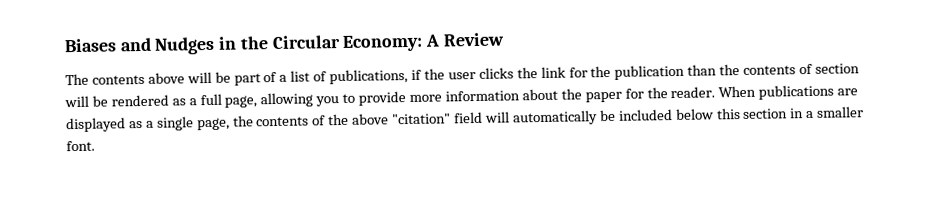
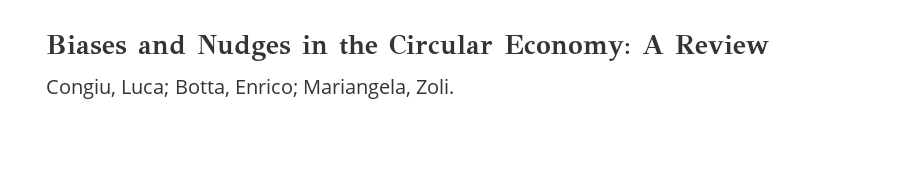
- The contents above will be part of a list of publications, if the user clicks the link for the publication than the contents of section will be rendered as a full page, allowing you to provide more information about the paper for the reader. When publications are displayed as a single page, the contents of the above "citation" field will automatically be included below this section in a smaller font.
+ Congiu, Luca; Botta, Enrico; Mariangela, Zoli.

